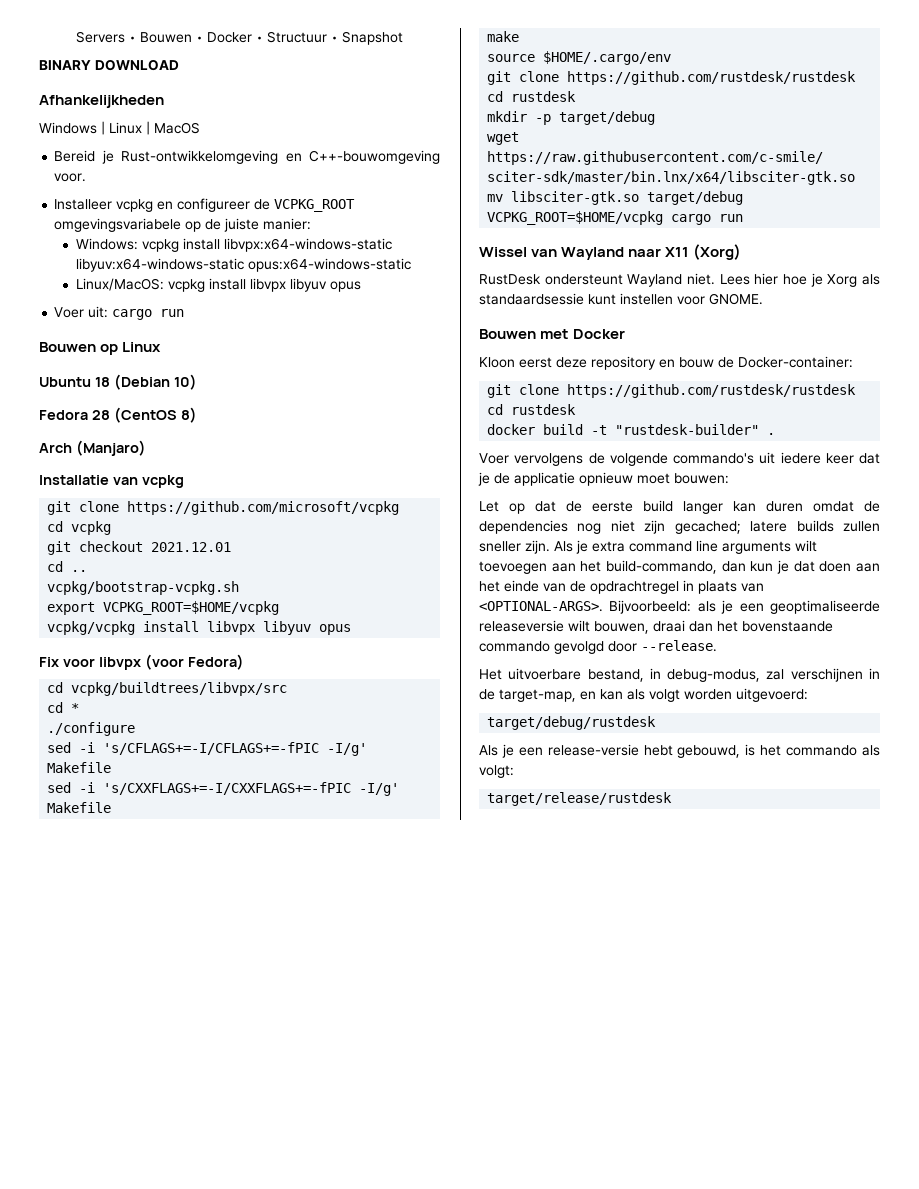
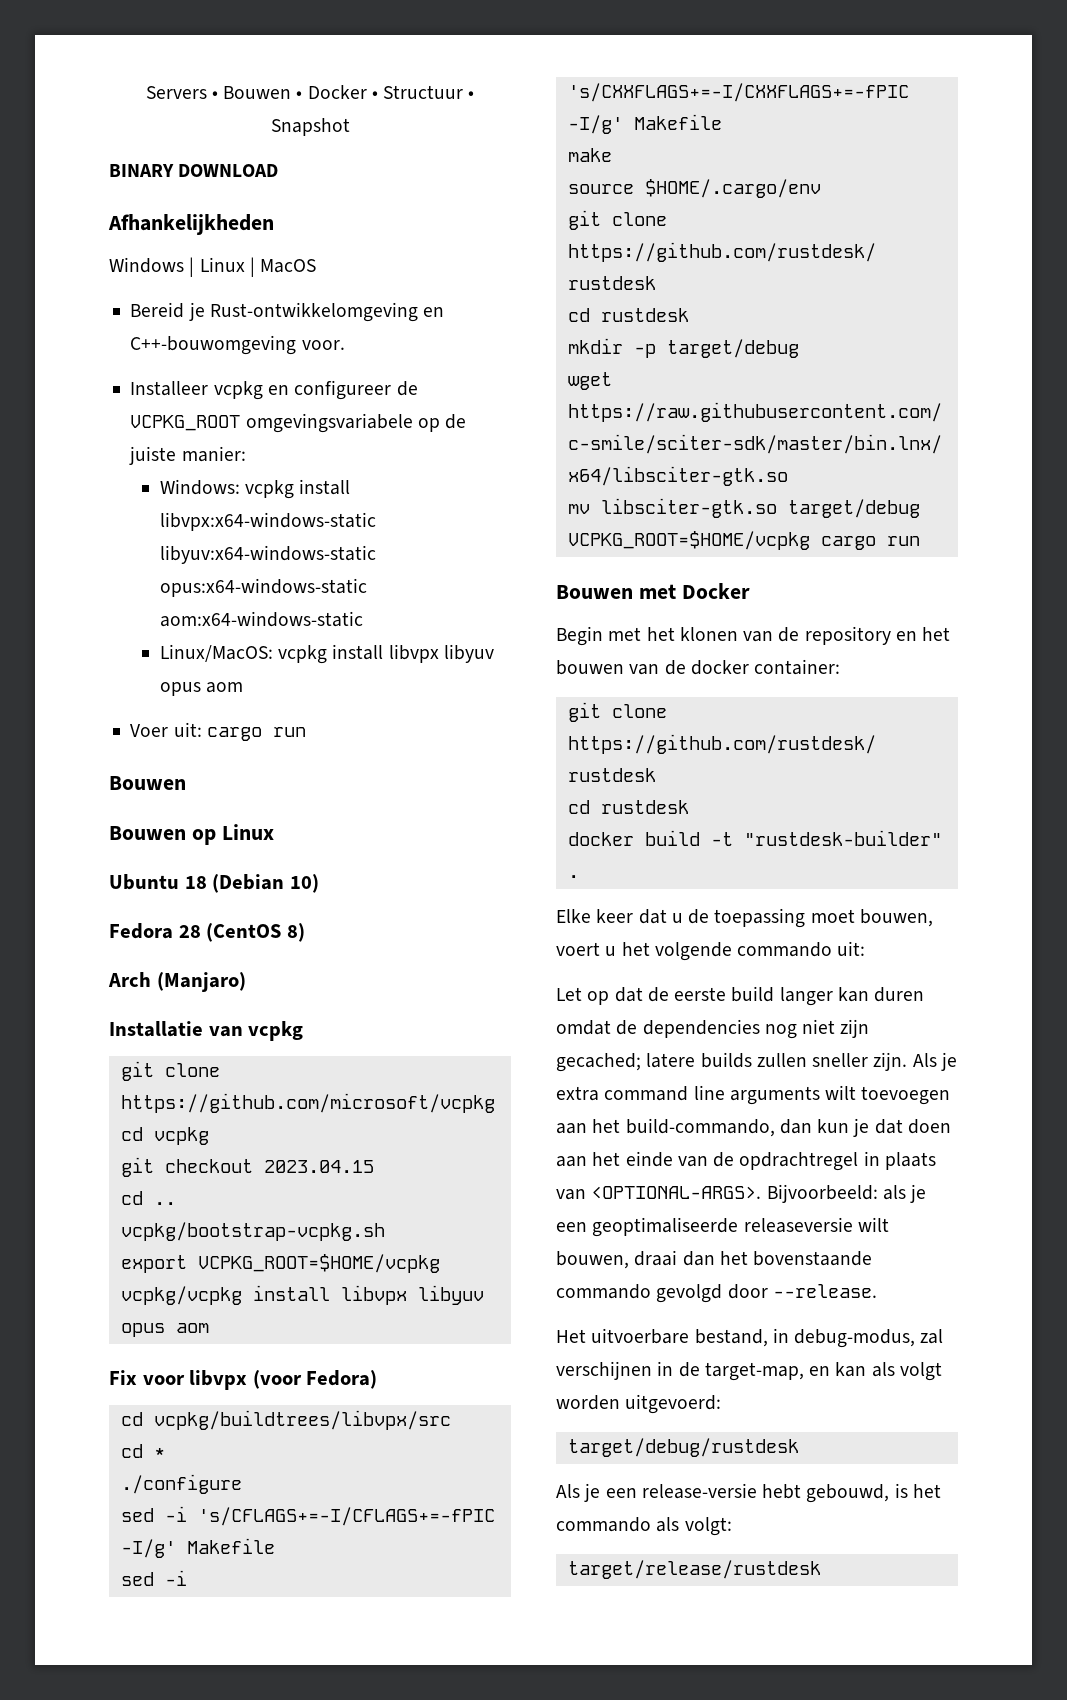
- Windows: vcpkg install libvpx:x64-windows-static libyuv:x64-windows-static opus:x64-windows-static
+ Windows: vcpkg install libvpx:x64-windows-static libyuv:x64-windows-static opus:x64-windows-static aom:x64-windows-static
- Linux/MacOS: vcpkg install libvpx libyuv opus
+ Linux/MacOS: vcpkg install libvpx libyuv opus aom
  Voer uit: cargo run
+ Bouwen
- git checkout 2021.12.01
+ git checkout 2023.04.15
- vcpkg/vcpkg install libvpx libyuv opus
+ vcpkg/vcpkg install libvpx libyuv opus aom
- Wissel van Wayland naar X11 (Xorg)
- RustDesk ondersteunt Wayland niet. Lees hier hoe je Xorg als standaardsessie kunt instellen voor GNOME.
  Bouwen met Docker
- Kloon eerst deze repository en bouw de Docker-container:
+ Begin met het klonen van de repository en het bouwen van de docker container:
- Voer vervolgens de volgende commando's uit iedere keer dat je de applicatie opnieuw moet bouwen:
+ Elke keer dat u de toepassing moet bouwen, voert u het volgende commando uit:

